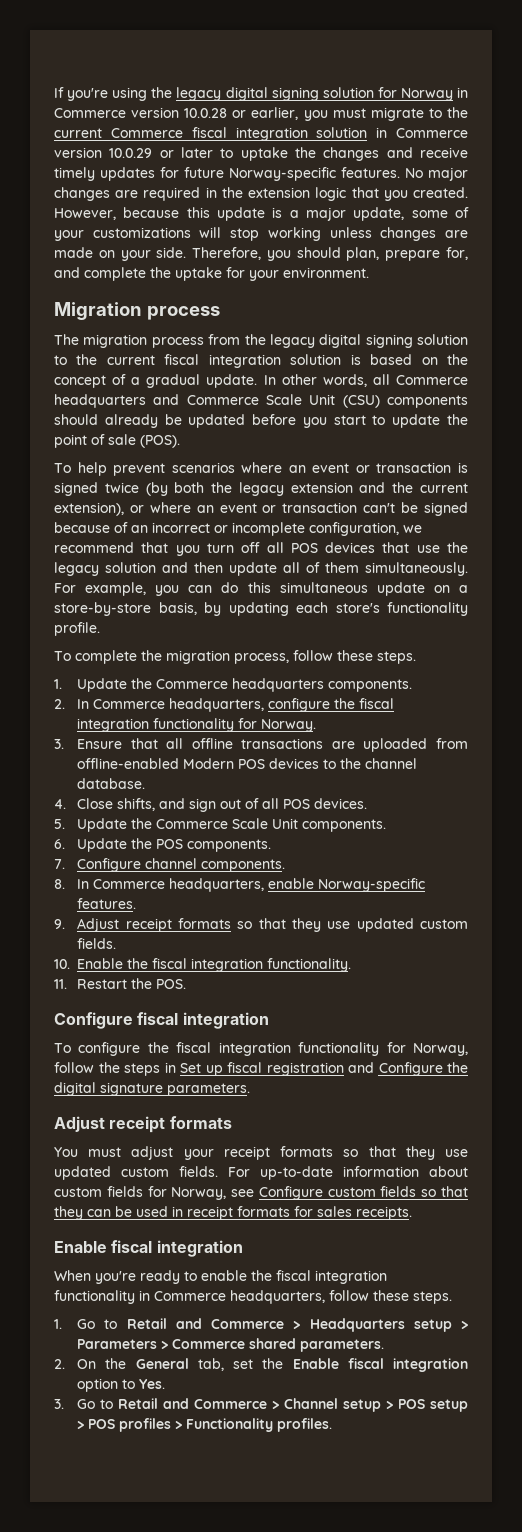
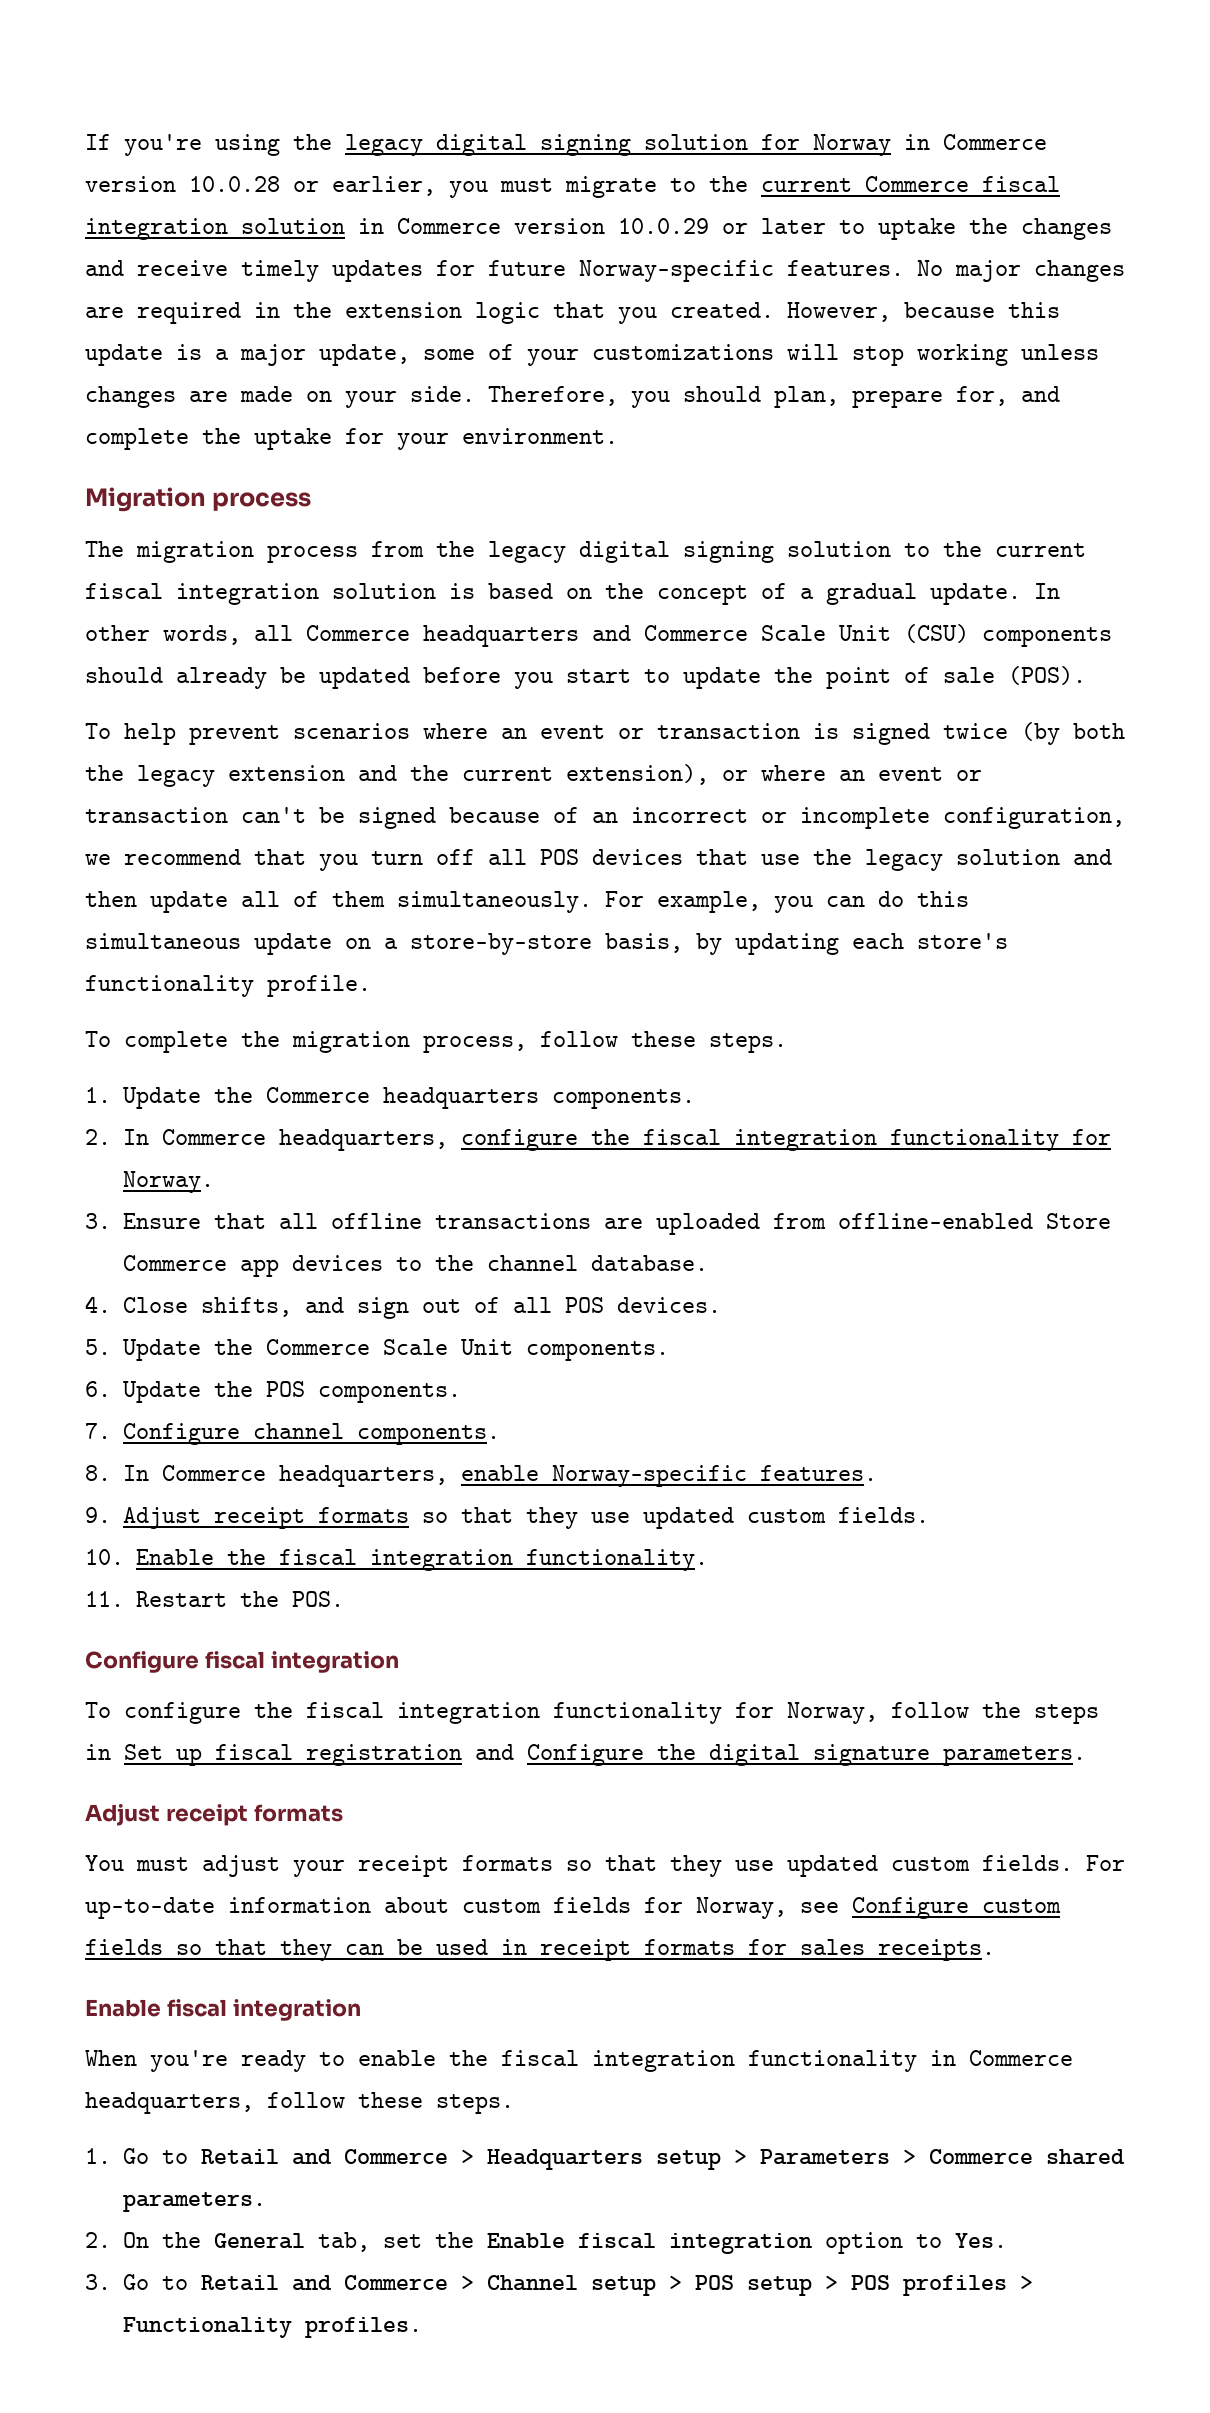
- 3. Ensure that all offline transactions are uploaded from offline-enabled Modern POS devices to the channel database.
+ 3. Ensure that all offline transactions are uploaded from offline-enabled Store Commerce app devices to the channel database.

